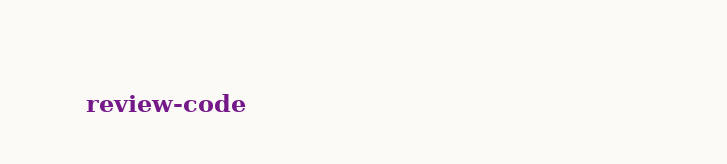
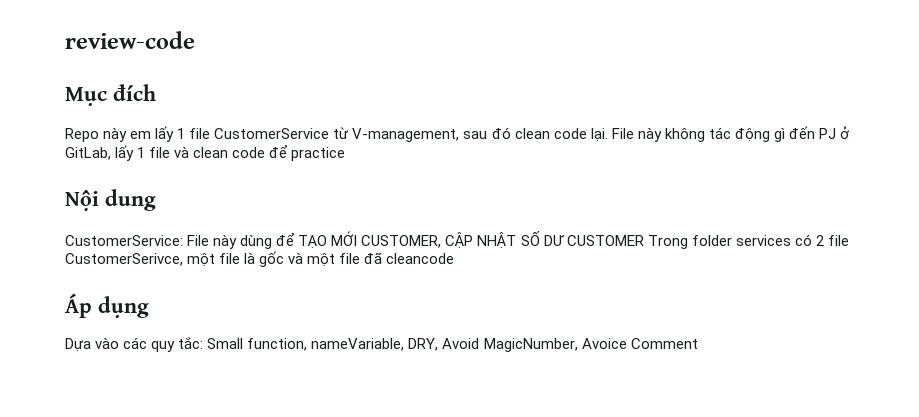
+ Mục đích
+ Repo này em lấy 1 file CustomerService từ V-management, sau đó clean code lại. File này không tác động gì đến PJ ở GitLab, lấy 1 file và clean code để practice
+ Nội dung
+ CustomerService: File này dùng để TẠO MỚI CUSTOMER, CẬP NHẬT SỐ DƯ CUSTOMER Trong folder services có 2 file CustomerSerivce, một file là gốc và một file đã cleancode
+ Áp dụng
+ Dựa vào các quy tắc: Small function, nameVariable, DRY, Avoid MagicNumber, Avoice Comment

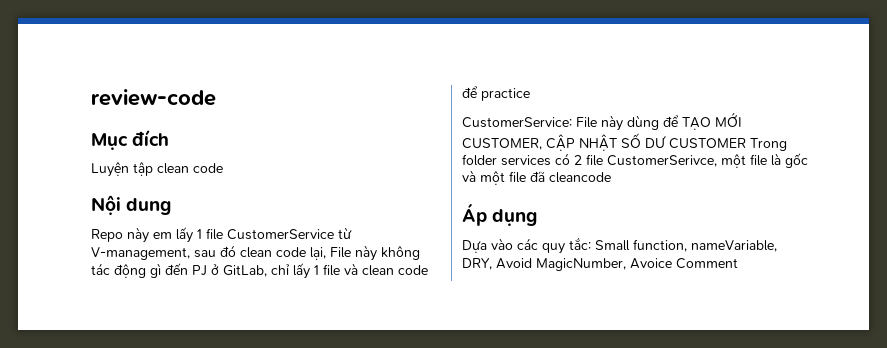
+ Luyện tập clean code
+ Nội dung
- Repo này em lấy 1 file CustomerService từ V-management, sau đó clean code lại. File này không tác động gì đến PJ ở GitLab, lấy 1 file và clean code để practice
+ Repo này em lấy 1 file CustomerService từ V-management, sau đó clean code lại, File này không tác động gì đến PJ ở GitLab, chỉ lấy 1 file và clean code để practice
- Nội dung

